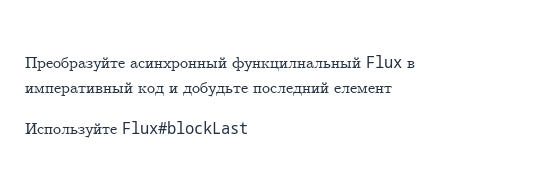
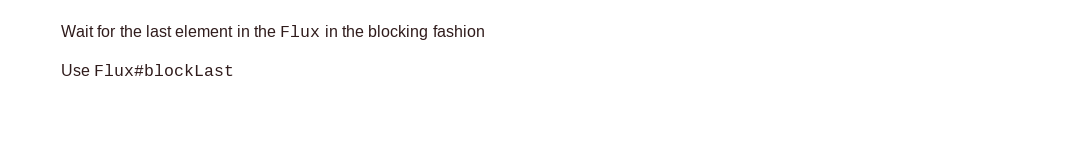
- Преобразуйте асинхронный функцилнальный Flux в императивный код и добудьте последний елемент
- Используйте Flux#blockLast
+ Wait for the last element in the Flux in the blocking fashion
+ Use Flux#blockLast

